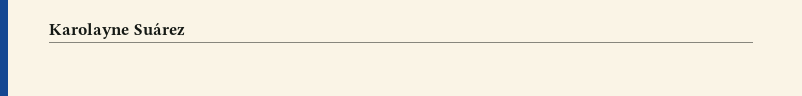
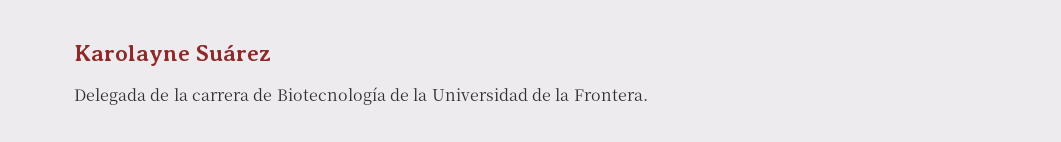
+ Delegada de la carrera de Biotecnología de la Universidad de la Frontera.

